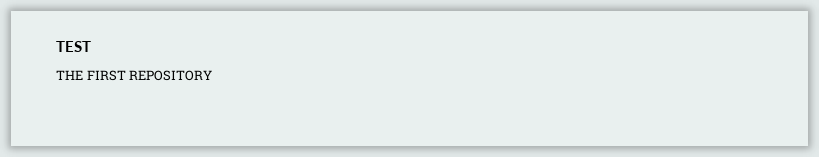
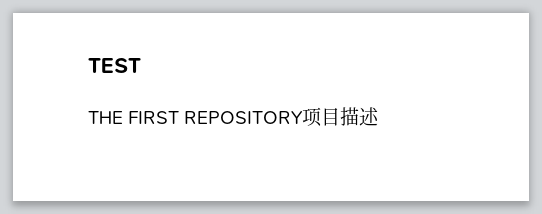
- THE FIRST REPOSITORY
+ THE FIRST REPOSITORY项目描述

